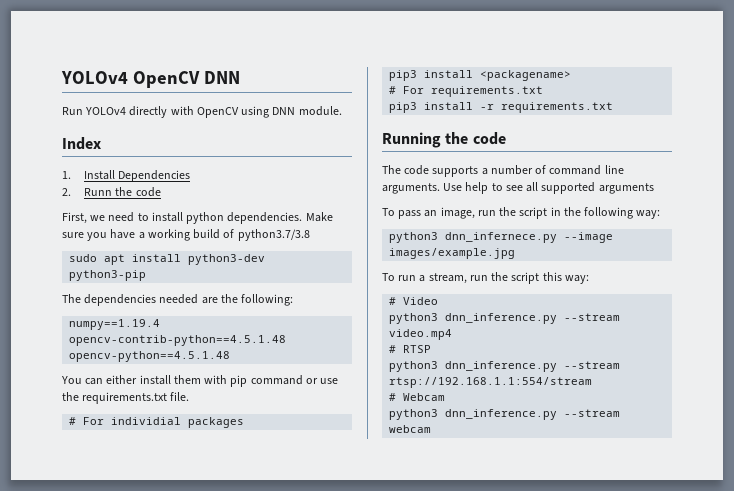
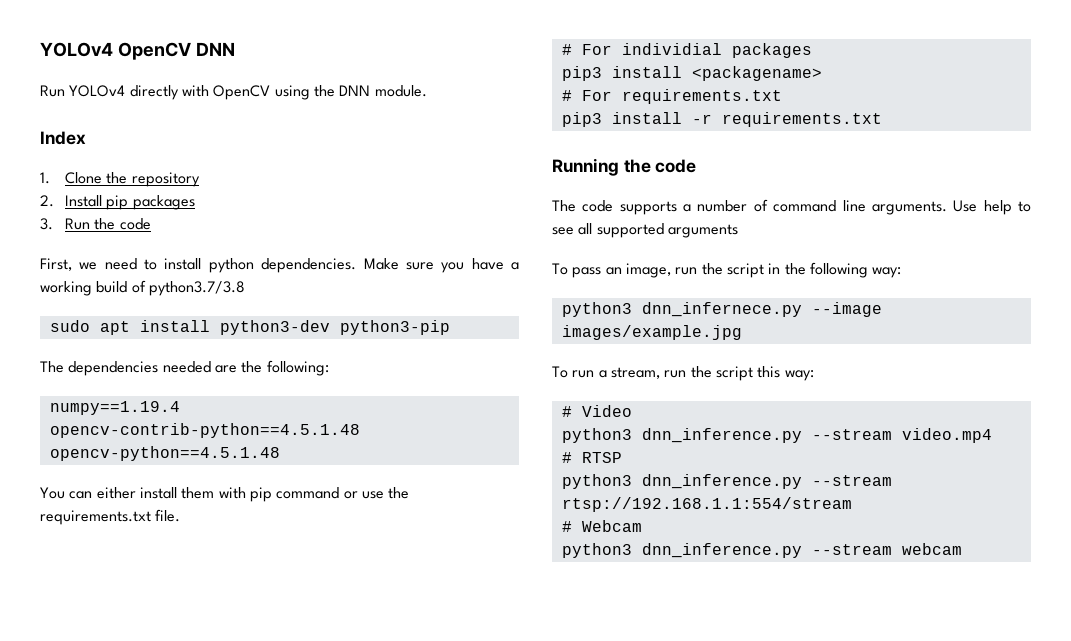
- Run YOLOv4 directly with OpenCV using DNN module.
+ Run YOLOv4 directly with OpenCV using the DNN module.
- 1. Install Dependencies
- 2. Runn the code
+ 1. Clone the repository
+ 2. Install pip packages
+ 3. Run the code

